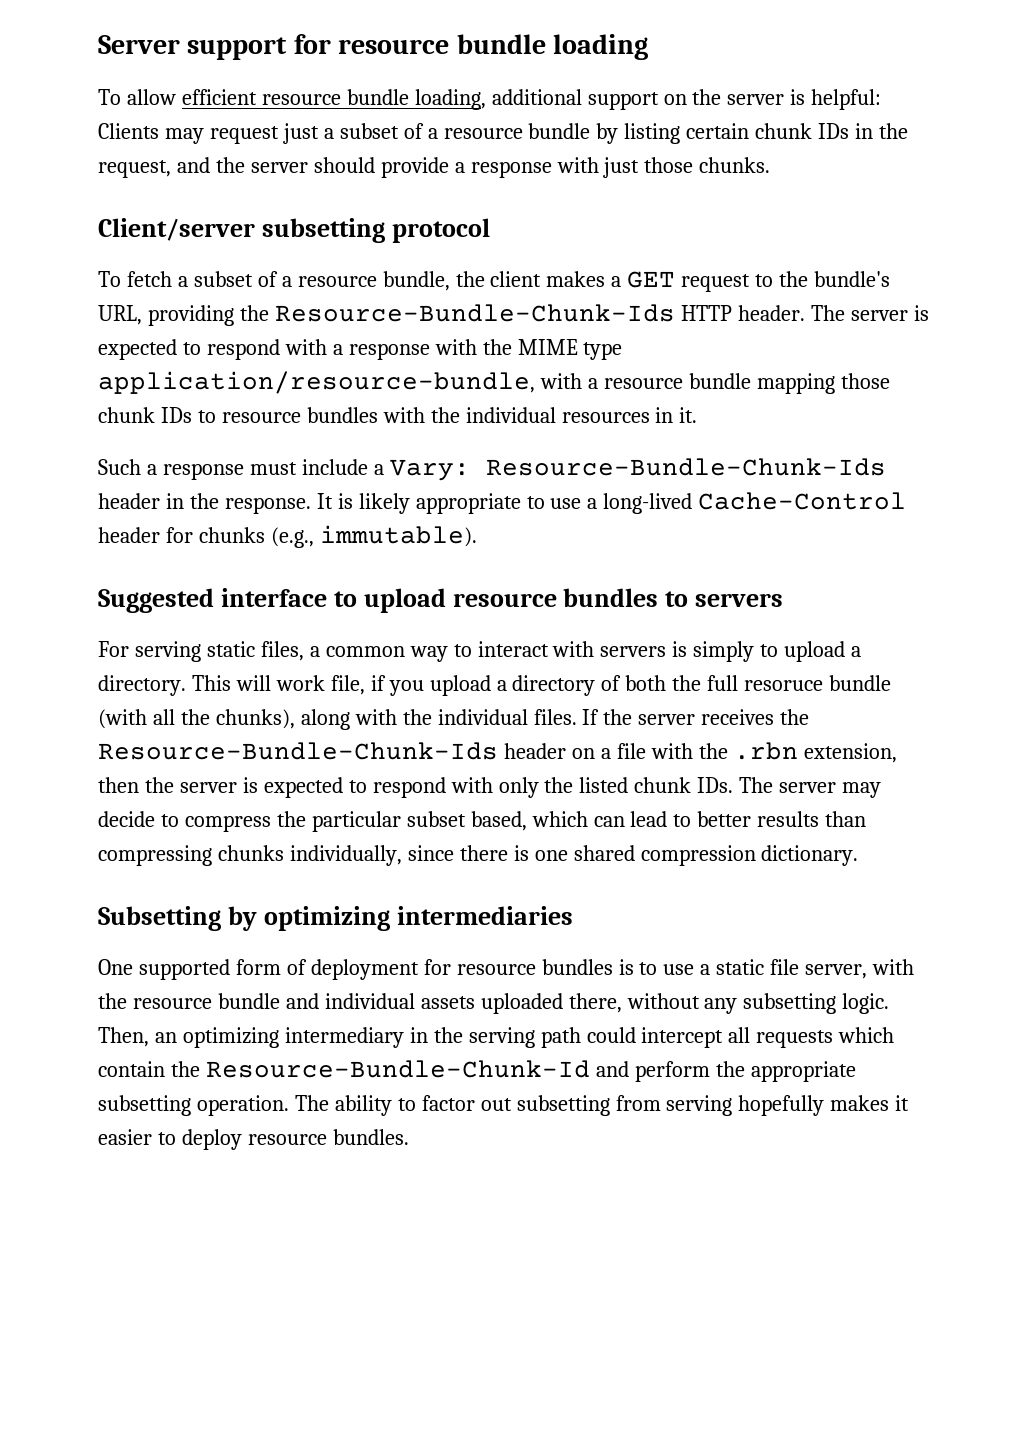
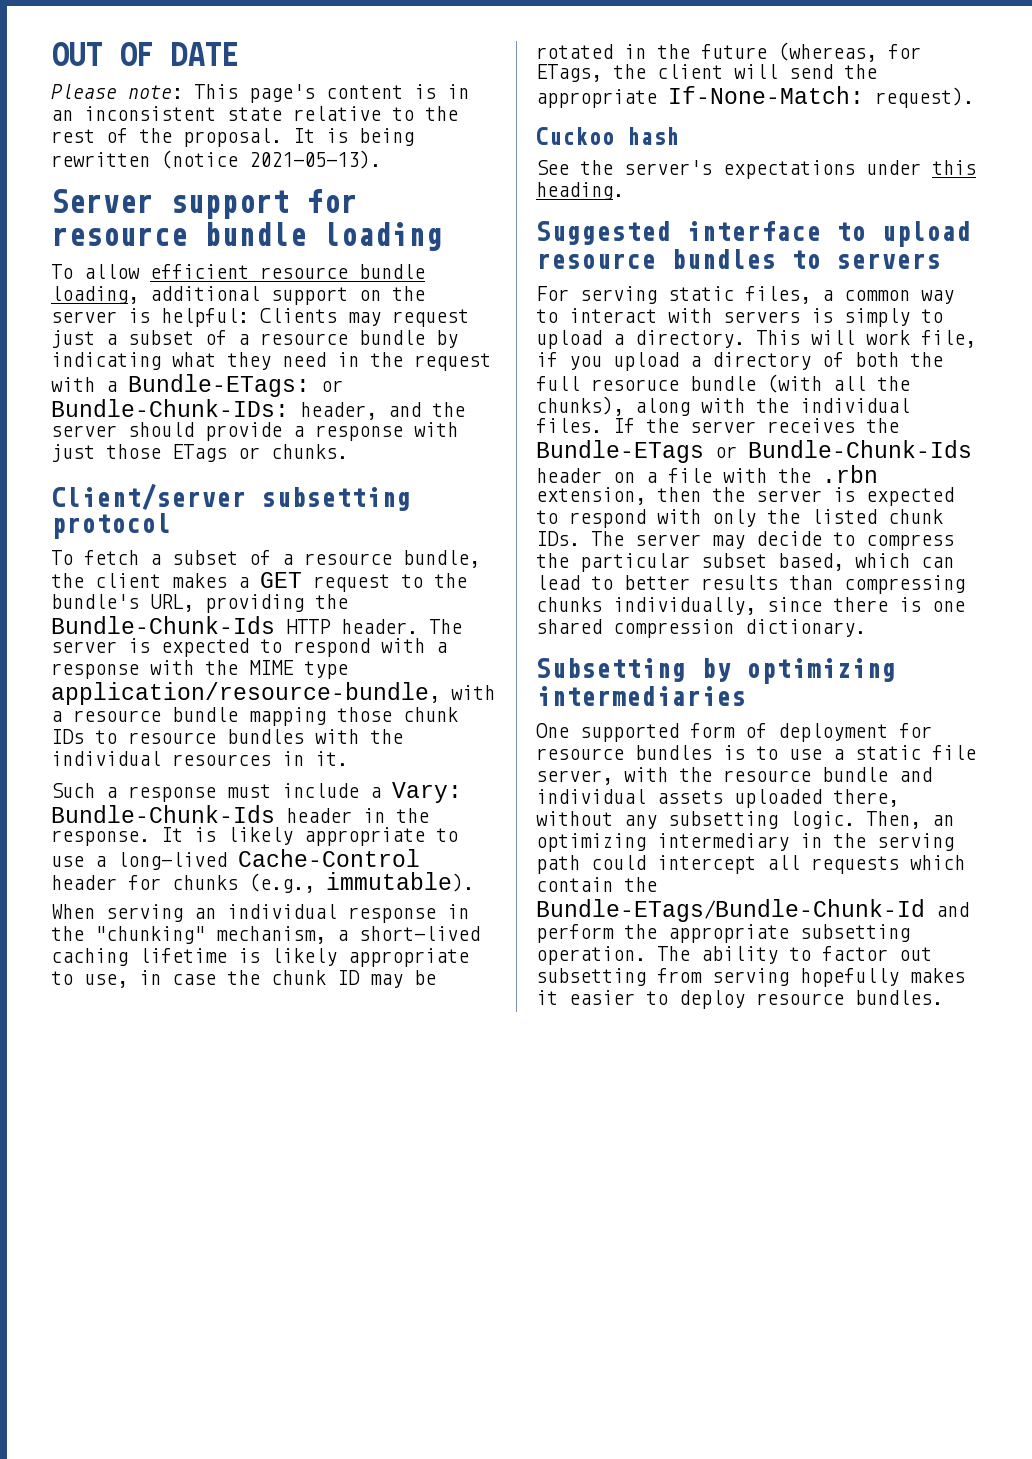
+ OUT OF DATE
+ Please note: This page's content is in an inconsistent state relative to the rest of the proposal. It is being rewritten (notice 2021-05-13).
- To allow efficient resource bundle loading, additional support on the server is helpful: Clients may request just a subset of a resource bundle by listing certain chunk IDs in the request, and the server should provide a response with just those chunks.
+ To allow efficient resource bundle loading, additional support on the server is helpful: Clients may request just a subset of a resource bundle by indicating what they need in the request with a Bundle-ETags: or Bundle-Chunk-IDs: header, and the server should provide a response with just those ETags or chunks.
- To fetch a subset of a resource bundle, the client makes a GET request to the bundle's URL, providing the Resource-Bundle-Chunk-Ids HTTP header.
+ To fetch a subset of a resource bundle, the client makes a GET request to the bundle's URL, providing the Bundle-Chunk-Ids HTTP header.
- Such a response must include a Vary: Resource-Bundle-Chunk-Ids header in the response.
+ Such a response must include a Vary: Bundle-Chunk-Ids header in the response.
+ When serving an individual response in the "chunking" mechanism, a short-lived caching lifetime is likely appropriate to use, in case the chunk ID may be rotated in the future (whereas, for ETags, the client will send the appropriate If-None-Match: request).
+ Cuckoo hash
+ See the server's expectations under this heading.
- If the server receives the Resource-Bundle-Chunk-Ids header on a file with the .rbn extension, then the server is expected to respond with only the listed chunk IDs. The server may decide to compress the particular subset based, which can lead to better results than compressing chunks individually, since there is one shared compression dictionary.
+ If the server receives the Bundle-ETags or Bundle-Chunk-Ids header on a file with the .rbn extension, then the server is expected to respond with only the listed chunk IDs. The server may decide to compress the particular subset based, which can lead to better results than compressing chunks individually, since there is one shared compression dictionary.
- Then, an optimizing intermediary in the serving path could intercept all requests which contain the Resource-Bundle-Chunk-Id and perform the appropriate subsetting operation.
+ Then, an optimizing intermediary in the serving path could intercept all requests which contain the Bundle-ETags/Bundle-Chunk-Id and perform the appropriate subsetting operation.

